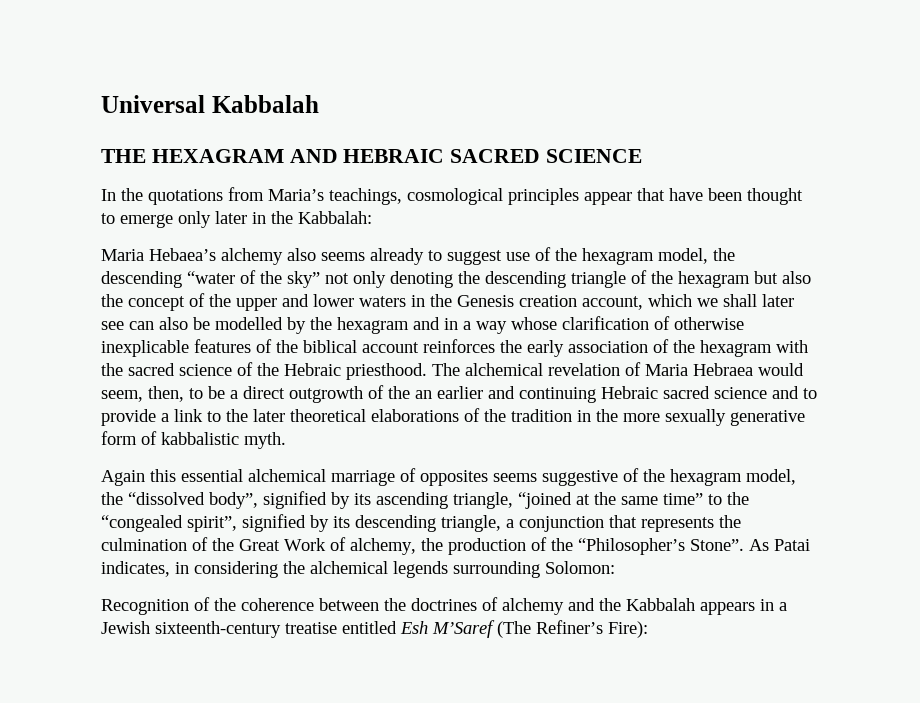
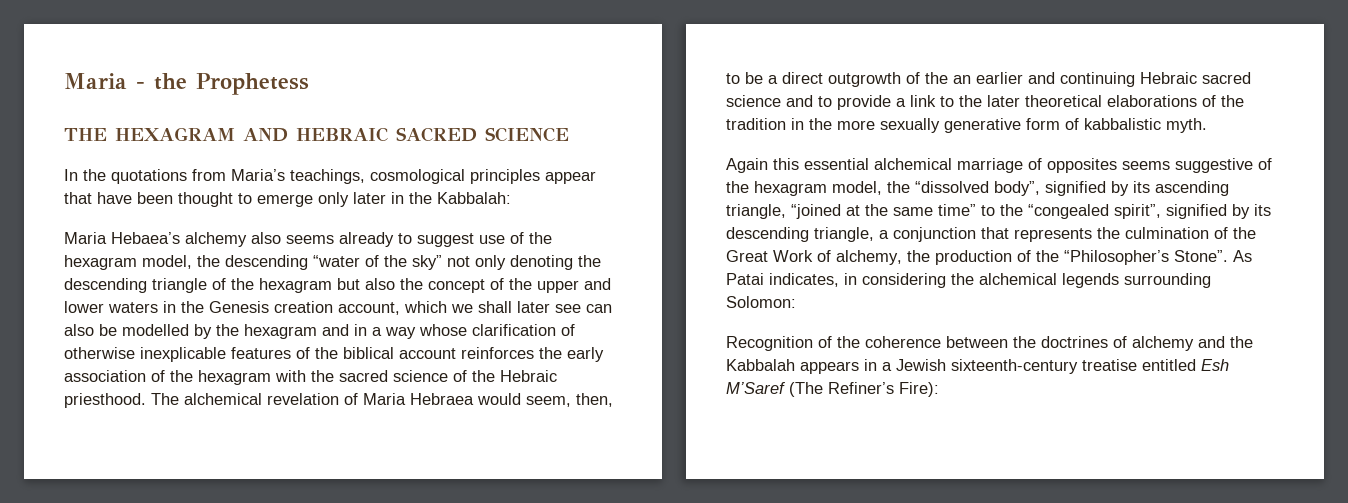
- Universal Kabbalah
+ Maria - the Prophetess

